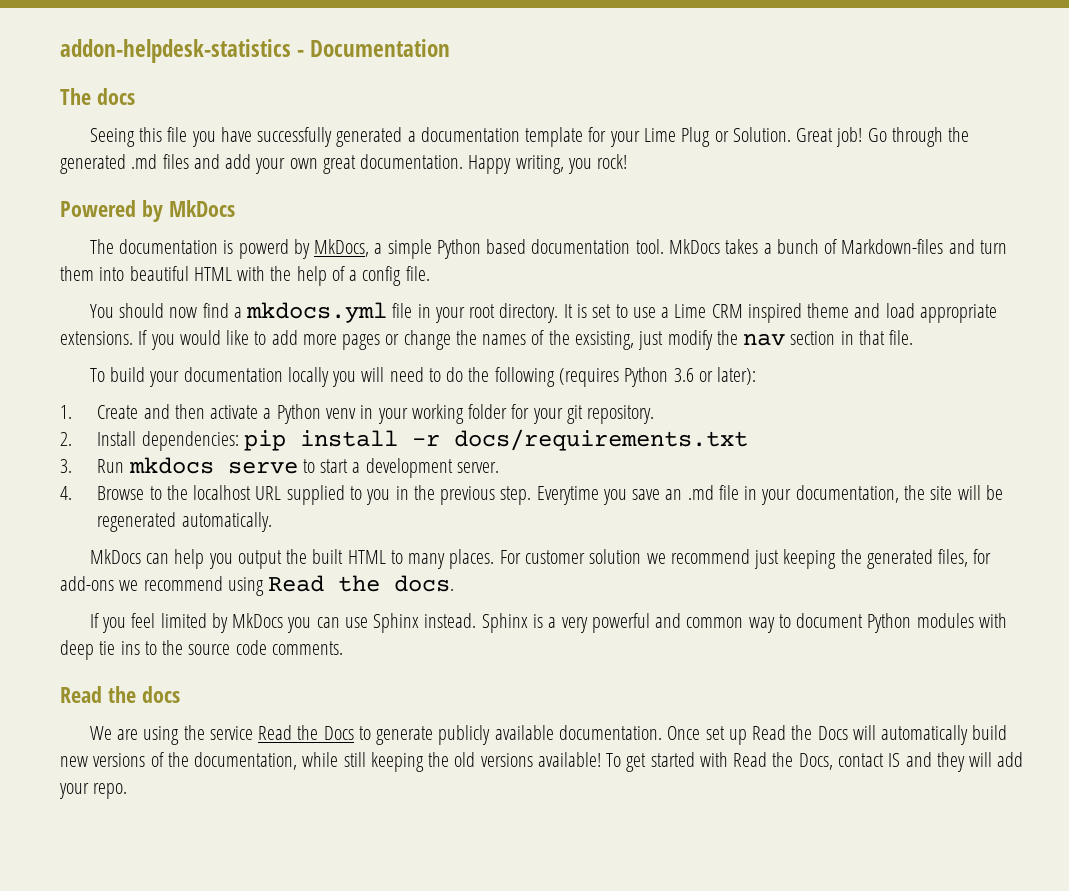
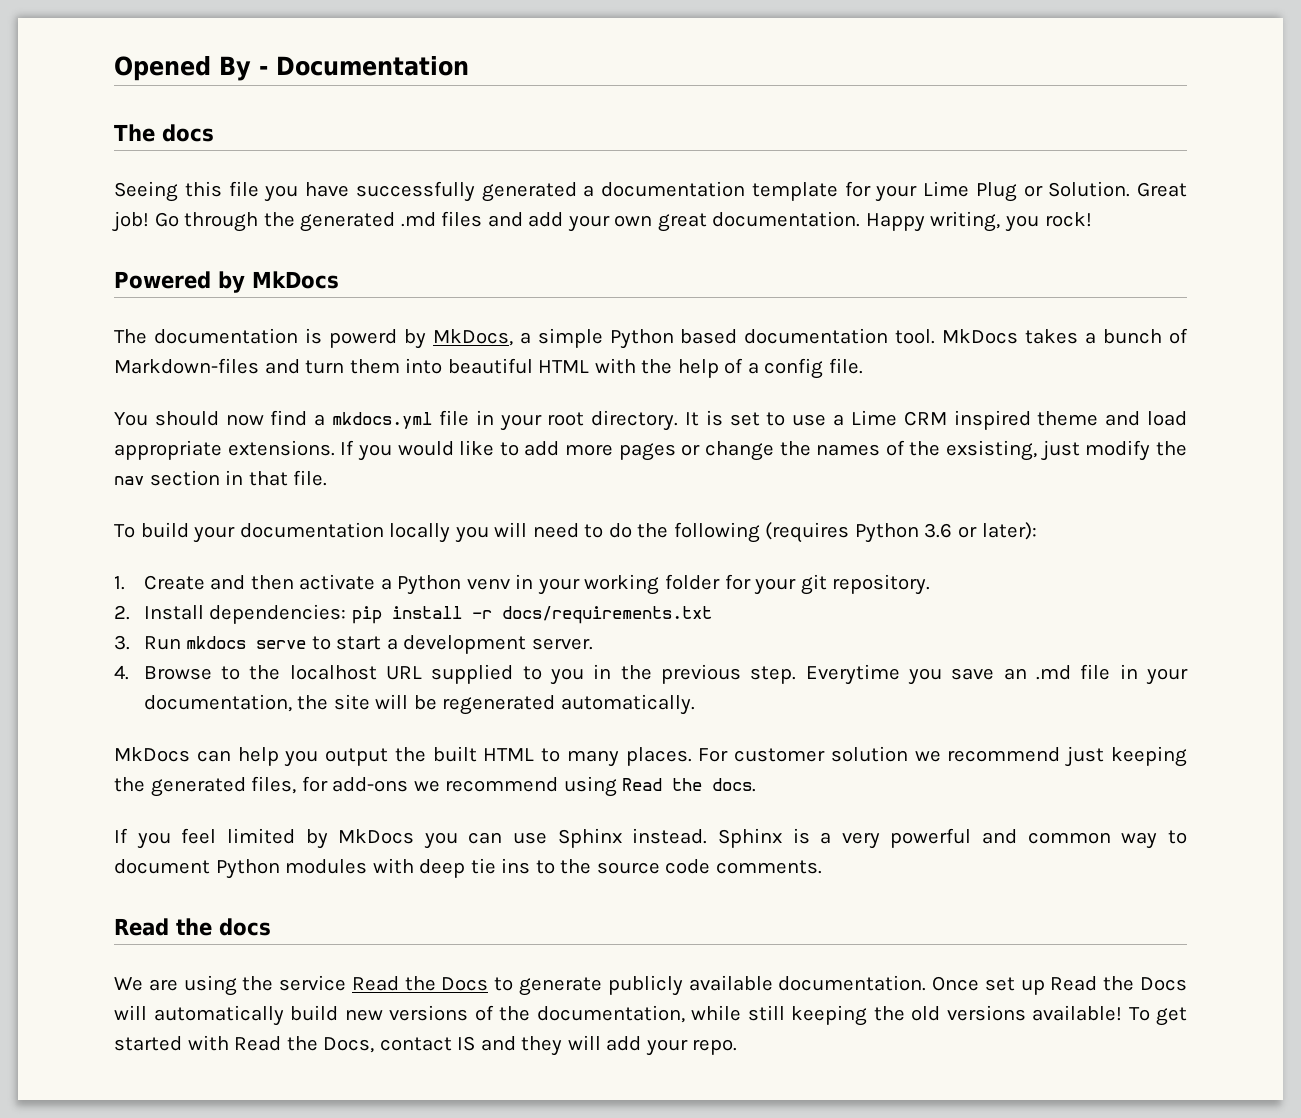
- addon-helpdesk-statistics - Documentation
+ Opened By - Documentation

